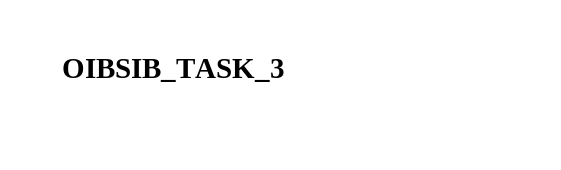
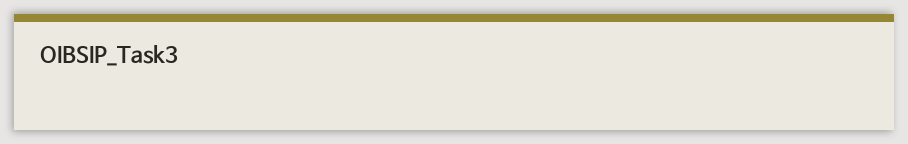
- OIBSIB_TASK_3
+ OIBSIP_Task3

